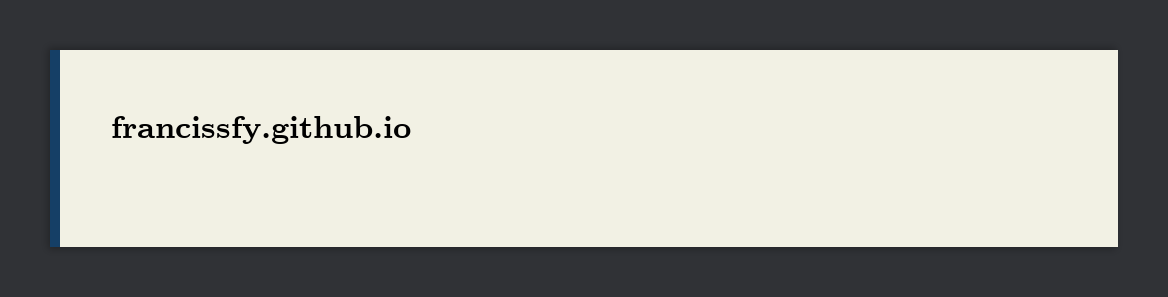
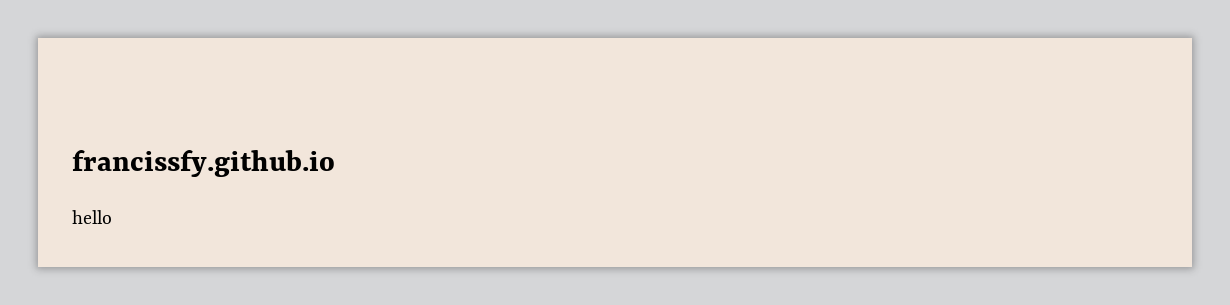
+ hello

